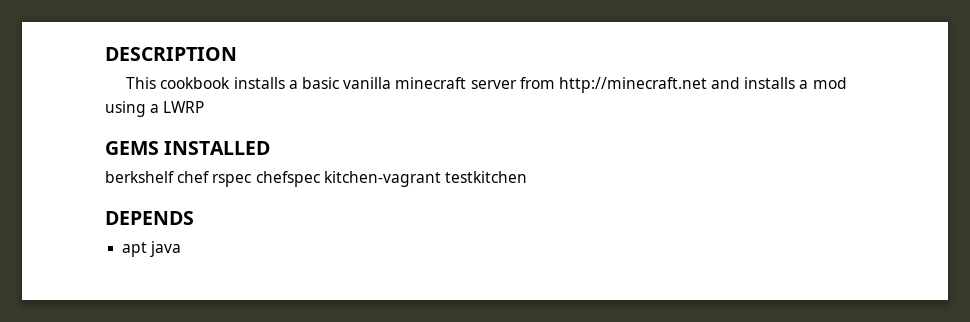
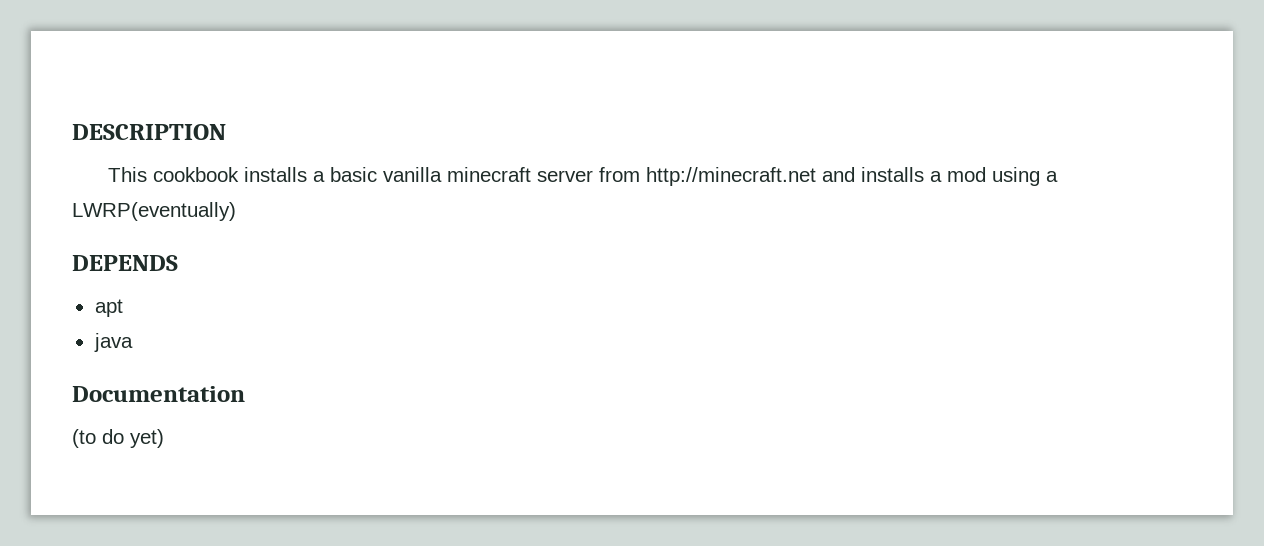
- This cookbook installs a basic vanilla minecraft server from http://minecraft.net and installs a mod using a LWRP
- GEMS INSTALLED
- berkshelf chef rspec chefspec kitchen-vagrant testkitchen
+ This cookbook installs a basic vanilla minecraft server from http://minecraft.net and installs a mod using a LWRP(eventually)
- apt java
+ apt
+ java
+ Documentation
+ (to do yet)

